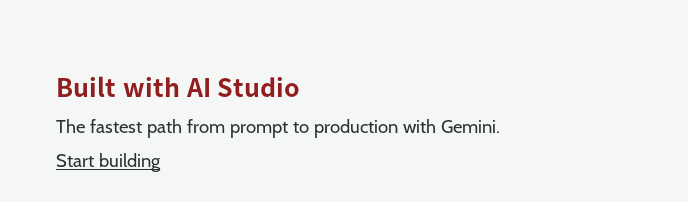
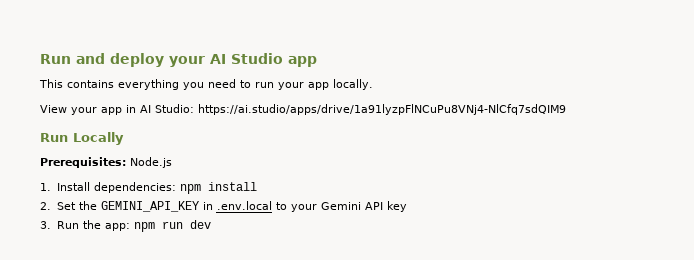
- Built with AI Studio
- The fastest path from prompt to production with Gemini.
- Start building
+ Run and deploy your AI Studio app
+ This contains everything you need to run your app locally.
+ View your app in AI Studio: https://ai.studio/apps/drive/1a91lyzpFlNCuPu8VNj4-NlCfq7sdQIM9
+ Run Locally
+ Prerequisites: Node.js
+ 1. Install dependencies: npm install
+ 2. Set the GEMINI_API_KEY in .env.local to your Gemini API key
+ 3. Run the app: npm run dev

